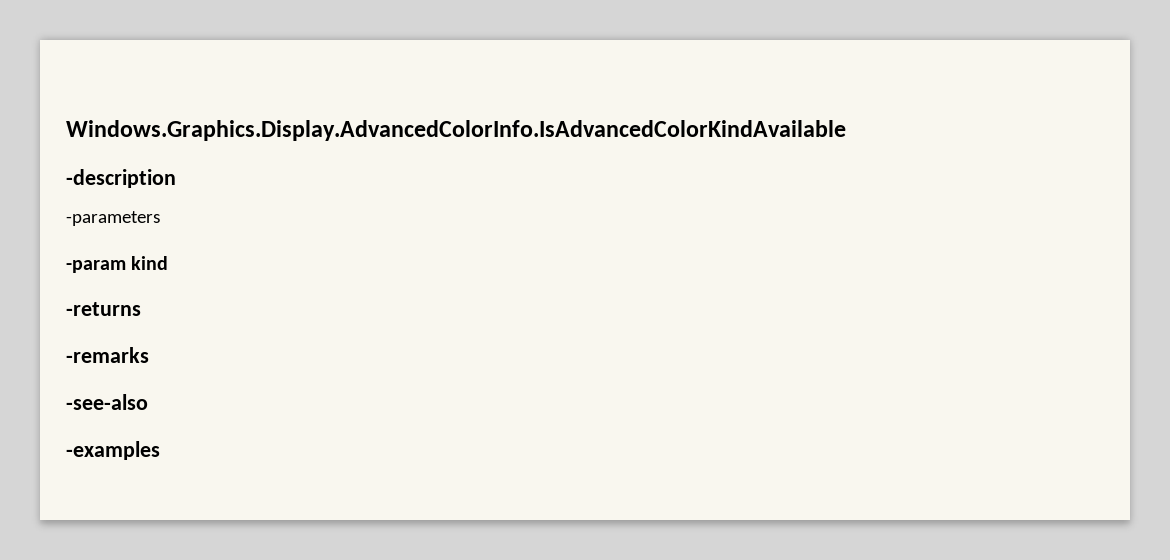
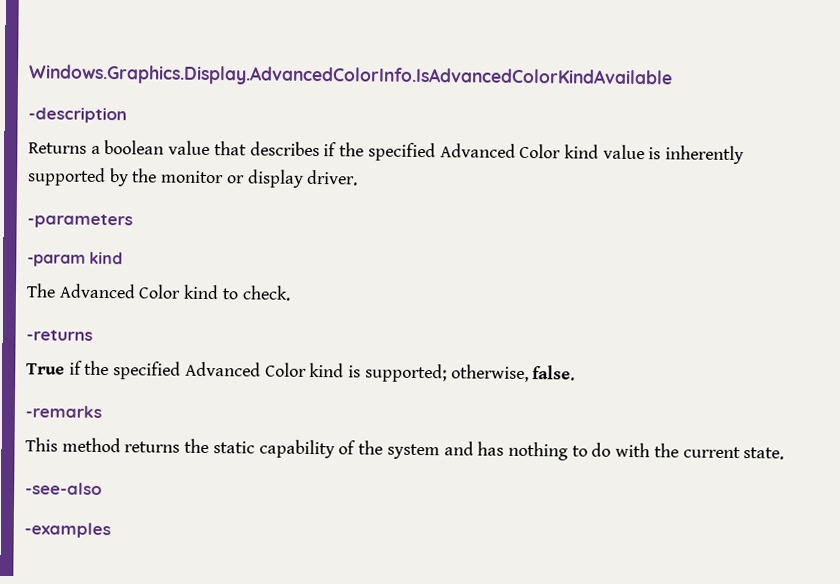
+ Returns a boolean value that describes if the specified Advanced Color kind value is inherently supported by the monitor or display driver.
  -parameters
  -param kind
+ The Advanced Color kind to check.
  -returns
+ True if the specified Advanced Color kind is supported; otherwise, false.
  -remarks
+ This method returns the static capability of the system and has nothing to do with the current state.

